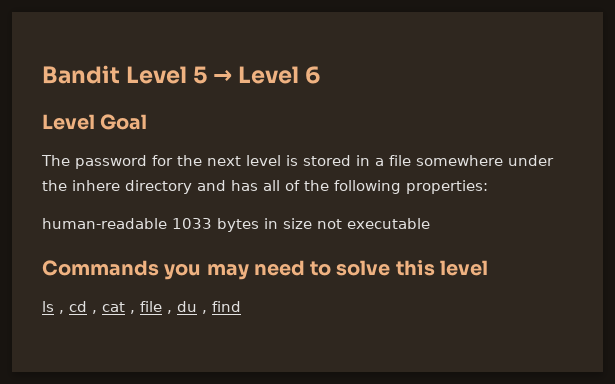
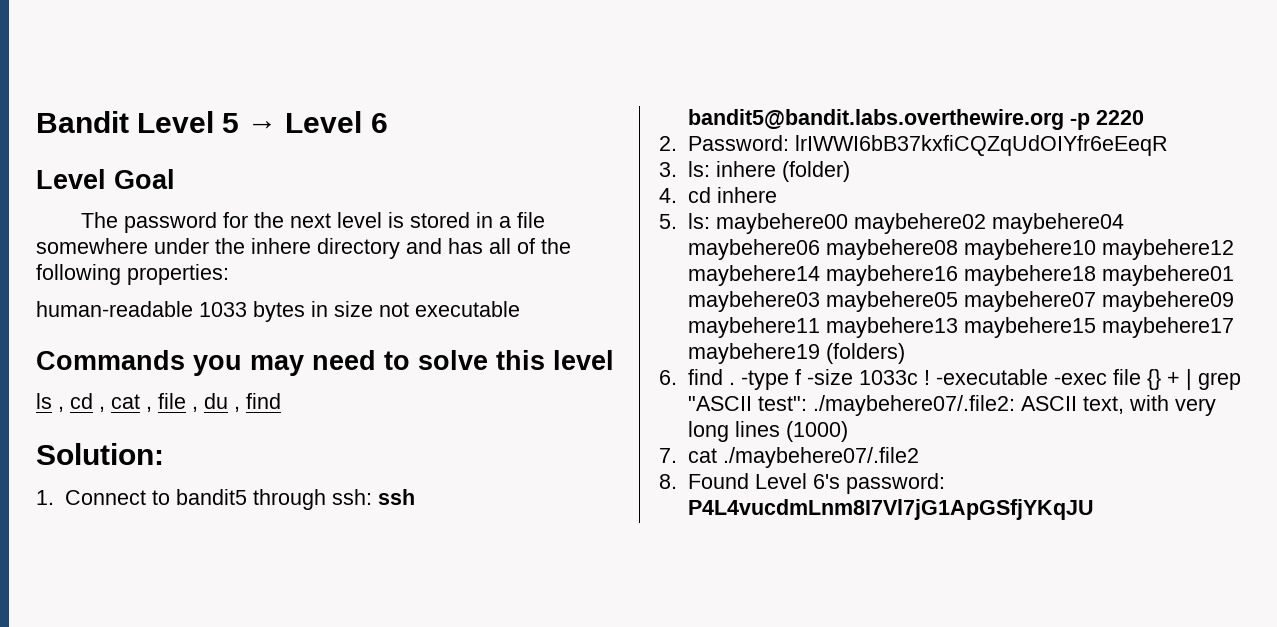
+ Solution:
+ 1. Connect to bandit5 through ssh: ssh bandit5@bandit.labs.overthewire.org -p 2220
+ 2. Password: lrIWWI6bB37kxfiCQZqUdOIYfr6eEeqR
+ 3. ls: inhere (folder)
+ 4. cd inhere
+ 5. ls: maybehere00 maybehere02 maybehere04 maybehere06 maybehere08 maybehere10 maybehere12 maybehere14 maybehere16 maybehere18 maybehere01 maybehere03 maybehere05 maybehere07 maybehere09 maybehere11 maybehere13 maybehere15 maybehere17 maybehere19 (folders)
+ 6. find . -type f -size 1033c ! -executable -exec file {} + | grep "ASCII test": ./maybehere07/.file2: ASCII text, with very long lines (1000)
+ 7. cat ./maybehere07/.file2
+ 8. Found Level 6's password: P4L4vucdmLnm8I7Vl7jG1ApGSfjYKqJU

